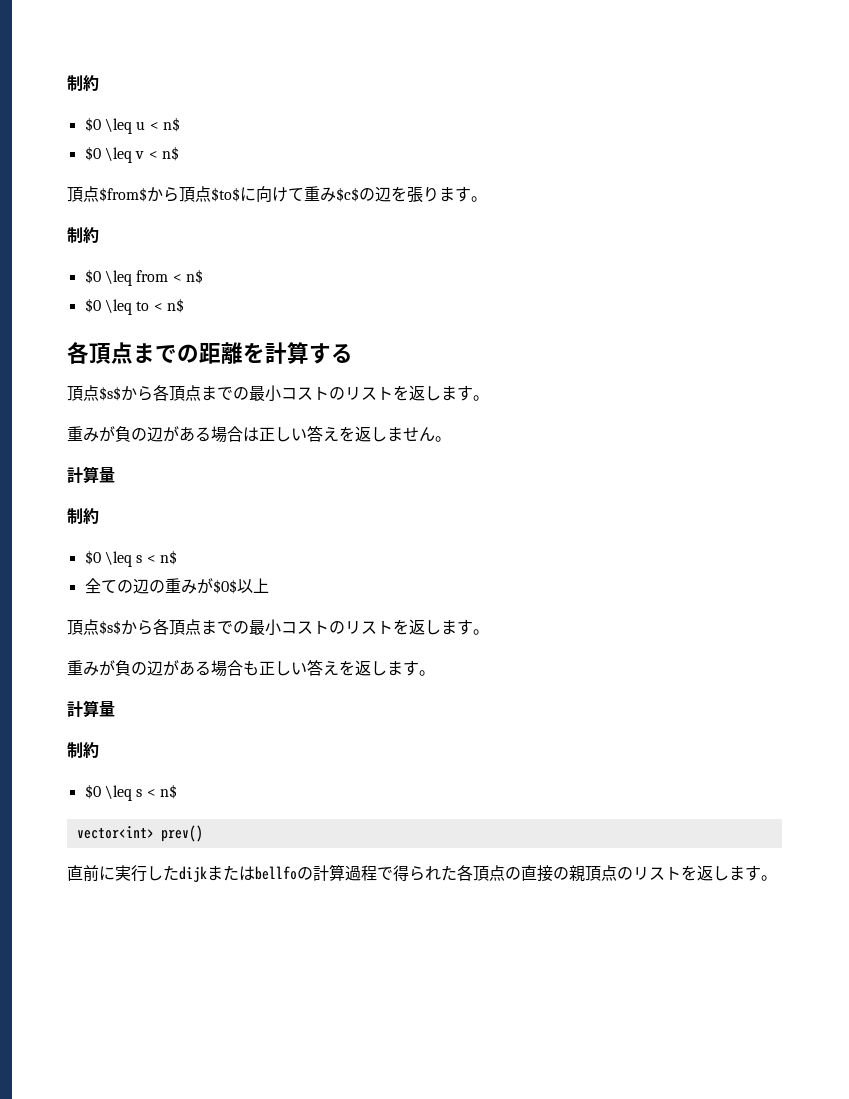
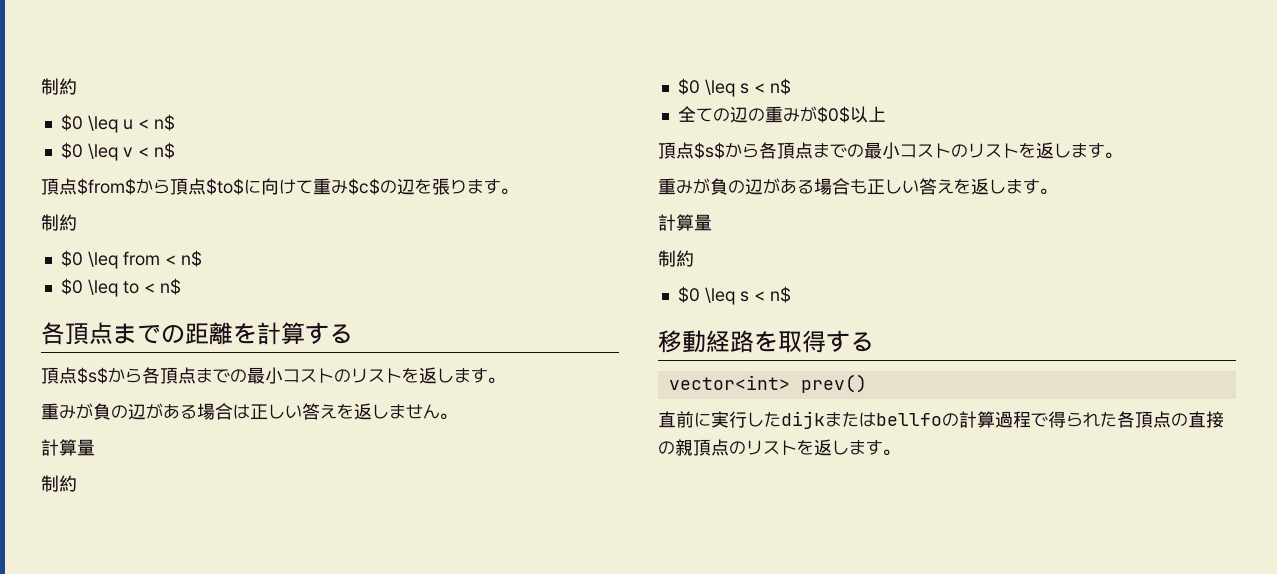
+ 移動経路を取得する

